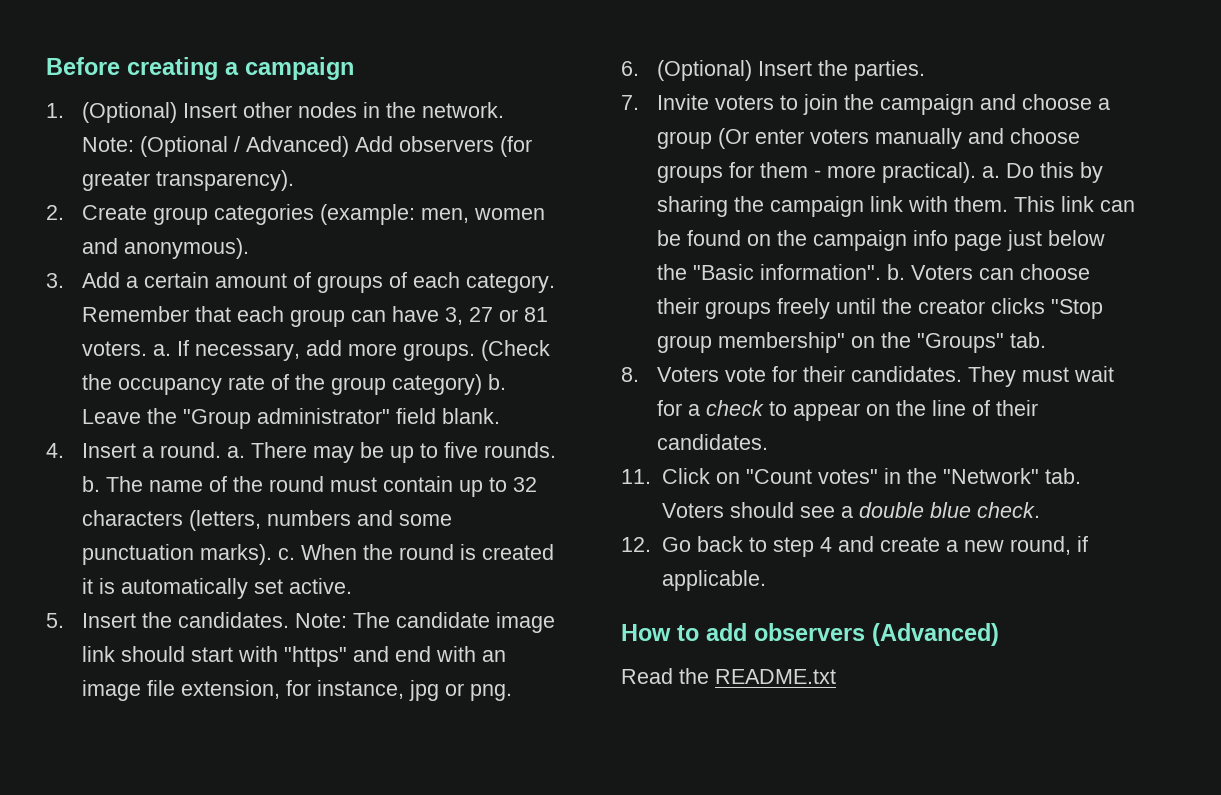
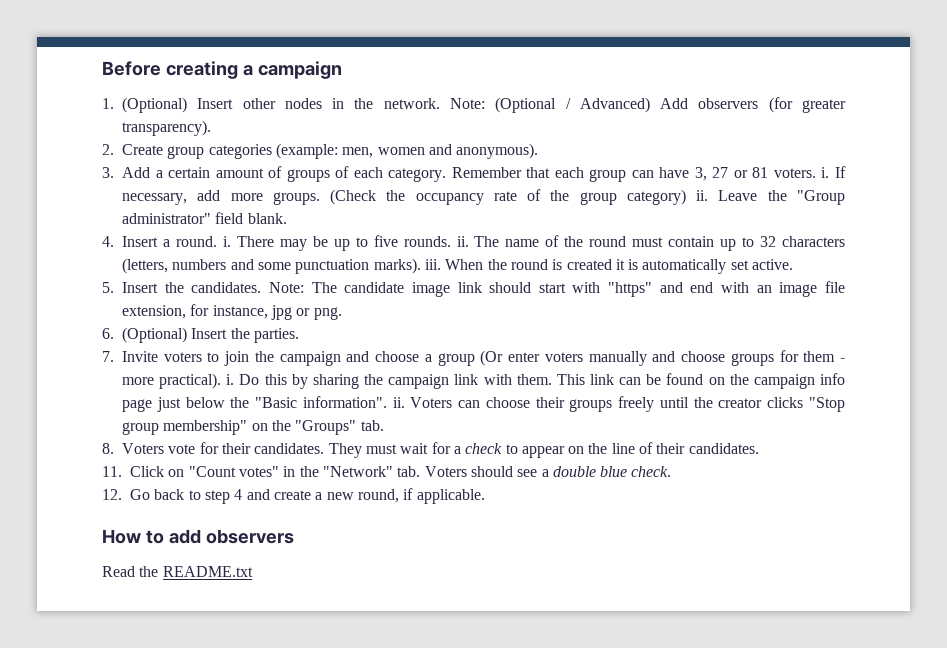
- Remember that each group can have 3, 27 or 81 voters. a.
+ Remember that each group can have 3, 27 or 81 voters. i.
- (Check the occupancy rate of the group category) b.
+ (Check the occupancy rate of the group category) ii.
- 4. Insert a round. a.
+ 4. Insert a round. i.
- There may be up to five rounds. b.
+ There may be up to five rounds. ii.
- The name of the round must contain up to 32 characters (letters, numbers and some punctuation marks). c.
+ The name of the round must contain up to 32 characters (letters, numbers and some punctuation marks). iii.
- 7. Invite voters to join the campaign and choose a group (Or enter voters manually and choose groups for them - more practical). a.
+ 7. Invite voters to join the campaign and choose a group (Or enter voters manually and choose groups for them - more practical). i.
- This link can be found on the campaign info page just below the "Basic information". b.
+ This link can be found on the campaign info page just below the "Basic information". ii.
- How to add observers (Advanced)
+ How to add observers

